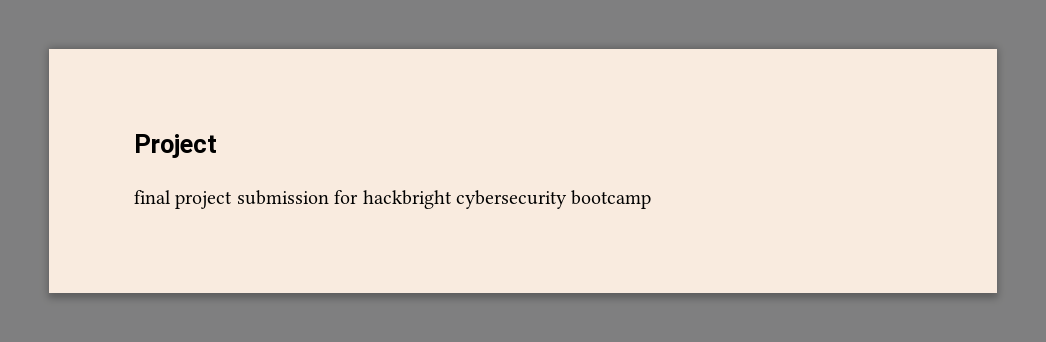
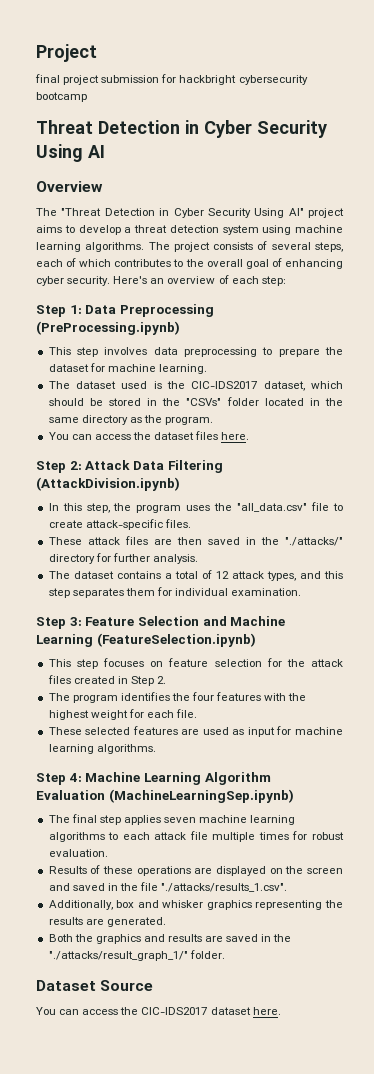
+ Threat Detection in Cyber Security Using AI
+ Overview
+ The "Threat Detection in Cyber Security Using AI" project aims to develop a threat detection system using machine learning algorithms. The project consists of several steps, each of which contributes to the overall goal of enhancing cyber security. Here's an overview of each step:
+ Step 1: Data Preprocessing (PreProcessing.ipynb)
+ This step involves data preprocessing to prepare the dataset for machine learning.
+ The dataset used is the CIC-IDS2017 dataset, which should be stored in the "CSVs" folder located in the same directory as the program.
+ You can access the dataset files here.
+ Step 2: Attack Data Filtering (AttackDivision.ipynb)
+ In this step, the program uses the "all_data.csv" file to create attack-specific files.
+ These attack files are then saved in the "./attacks/" directory for further analysis.
+ The dataset contains a total of 12 attack types, and this step separates them for individual examination.
+ Step 3: Feature Selection and Machine Learning (FeatureSelection.ipynb)
+ This step focuses on feature selection for the attack files created in Step 2.
+ The program identifies the four features with the highest weight for each file.
+ These selected features are used as input for machine learning algorithms.
+ Step 4: Machine Learning Algorithm Evaluation (MachineLearningSep.ipynb)
+ The final step applies seven machine learning algorithms to each attack file multiple times for robust evaluation.
+ Results of these operations are displayed on the screen and saved in the file "./attacks/results_1.csv".
+ Additionally, box and whisker graphics representing the results are generated.
+ Both the graphics and results are saved in the "./attacks/result_graph_1/" folder.
+ Dataset Source
+ You can access the CIC-IDS2017 dataset here.

